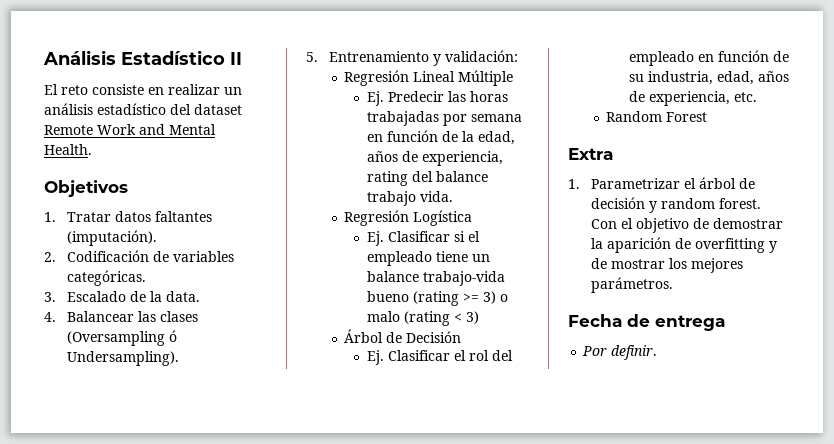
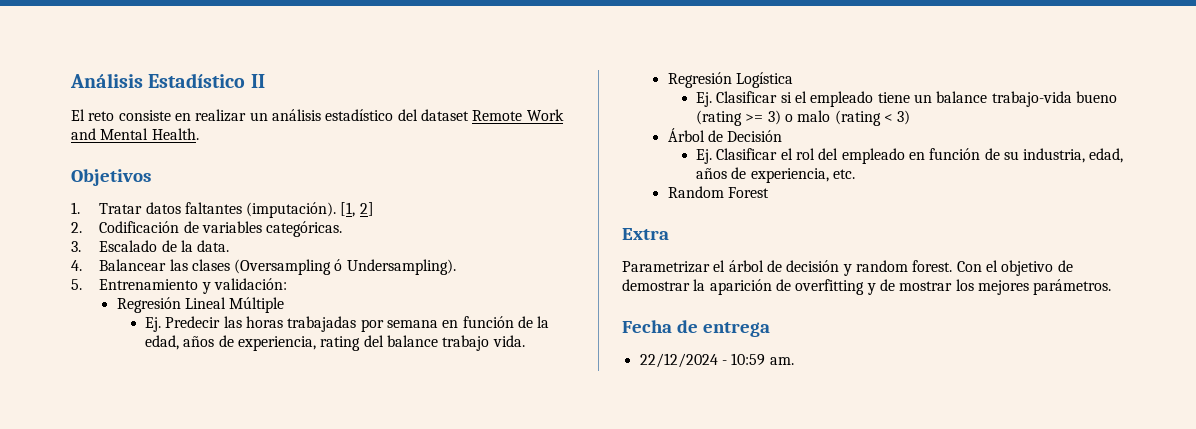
+ [1, 2]
- 1. Parametrizar el árbol de decisión y random forest.
+ Parametrizar el árbol de decisión y random forest.
- Por definir.
+ 22/12/2024 - 10:59 am.

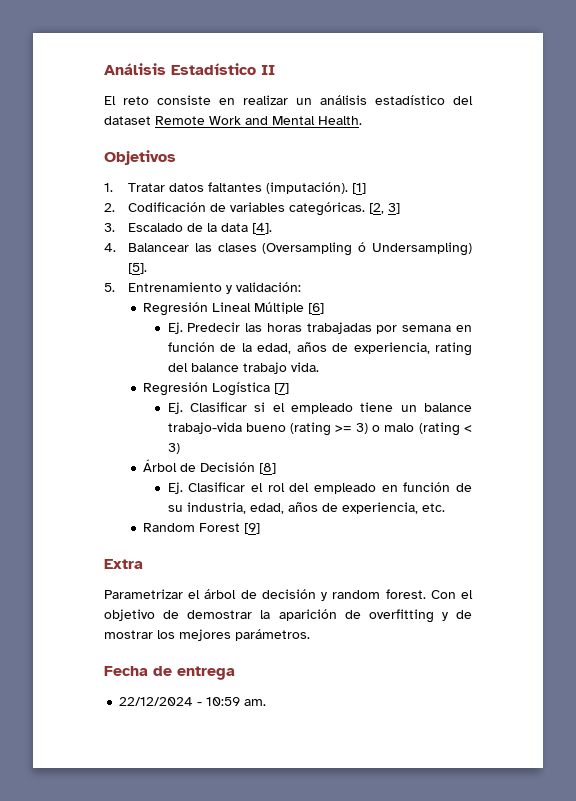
- [1, 2]
+ [1]
+ [2, 3]
- 3. Escalado de la data.
+ 3. Escalado de la data [4].
- 4. Balancear las clases (Oversampling ó Undersampling).
+ 4. Balancear las clases (Oversampling ó Undersampling) [5].
- Regresión Lineal Múltiple
+ Regresión Lineal Múltiple [6]
- Regresión Logística
+ Regresión Logística [7]
- Árbol de Decisión
+ Árbol de Decisión [8]
- Random Forest
+ Random Forest [9]

